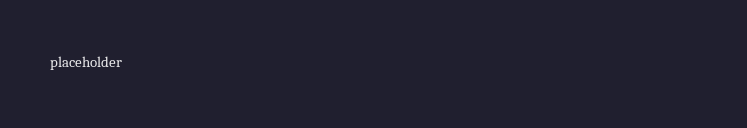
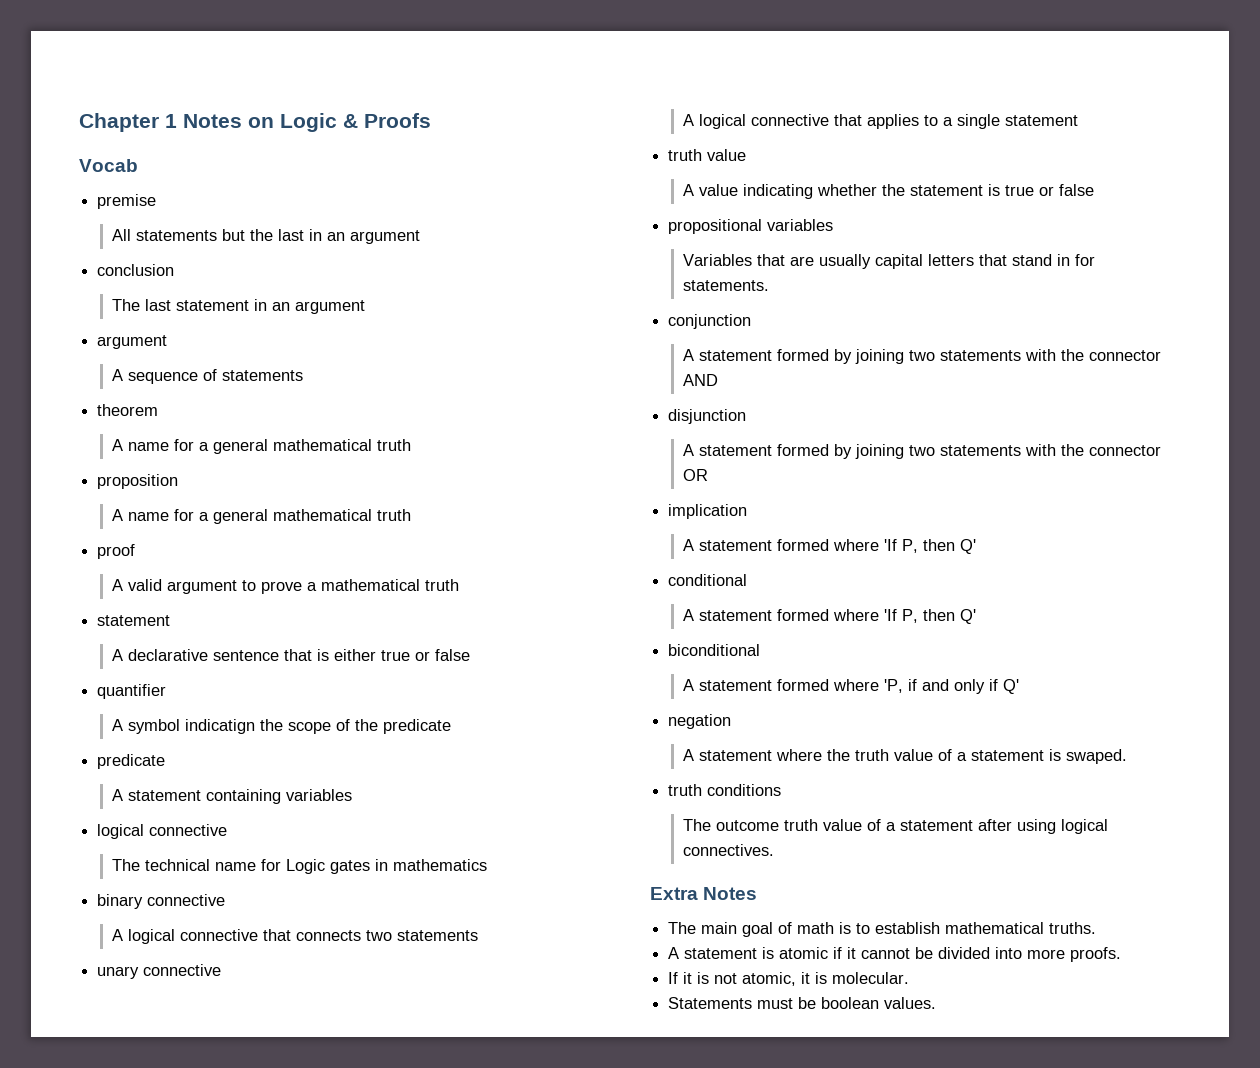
- placeholder
+ Chapter 1 Notes on Logic & Proofs
+ Vocab
+ premise
+ All statements but the last in an argument
+ conclusion
+ The last statement in an argument
+ argument
+ A sequence of statements
+ theorem
+ A name for a general mathematical truth
+ proposition
+ A name for a general mathematical truth
+ proof
+ A valid argument to prove a mathematical truth
+ statement
+ A declarative sentence that is either true or false
+ quantifier
+ A symbol indicatign the scope of the predicate
+ predicate
+ A statement containing variables
+ logical connective
+ The technical name for Logic gates in mathematics
+ binary connective
+ A logical connective that connects two statements
+ unary connective
+ A logical connective that applies to a single statement
+ truth value
+ A value indicating whether the statement is true or false
+ propositional variables
+ Variables that are usually capital letters that stand in for statements.
+ conjunction
+ A statement formed by joining two statements with the connector AND
+ disjunction
+ A statement formed by joining two statements with the connector OR
+ implication
+ A statement formed where 'If P, then Q'
+ conditional
+ A statement formed where 'If P, then Q'
+ biconditional
+ A statement formed where 'P, if and only if Q'
+ negation
+ A statement where the truth value of a statement is swaped.
+ truth conditions
+ The outcome truth value of a statement after using logical connectives.
+ Extra Notes
+ The main goal of math is to establish mathematical truths.
+ A statement is atomic if it cannot be divided into more proofs.
+ If it is not atomic, it is molecular.
+ Statements must be boolean values.

